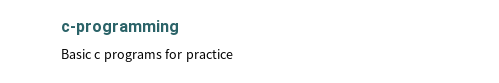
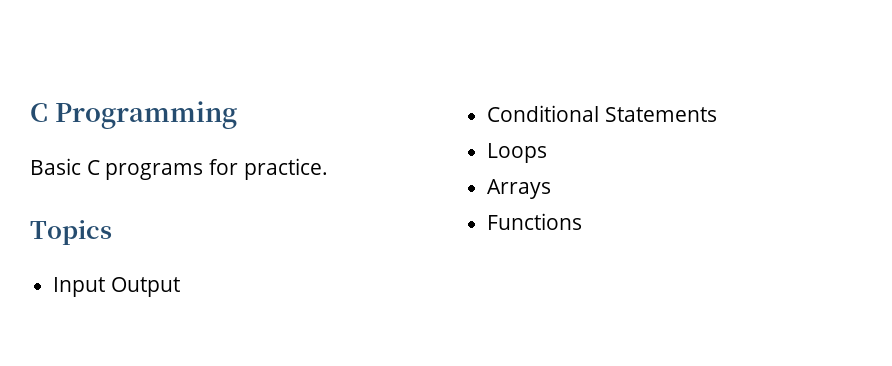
- c-programming
+ C Programming
- Basic c programs for practice
+ Basic C programs for practice.
+ Topics
+ Input Output
+ Conditional Statements
+ Loops
+ Arrays
+ Functions

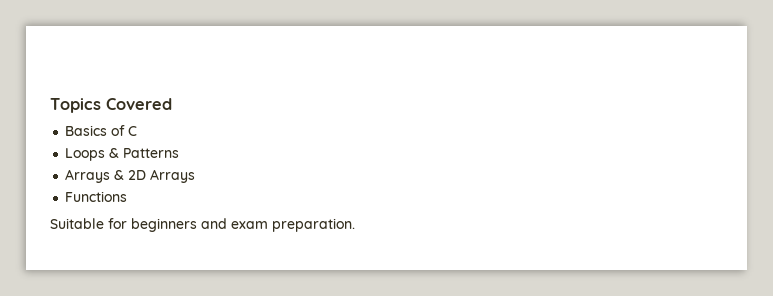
- C Programming
- Basic C programs for practice.
- Topics
- Input Output
- Conditional Statements
+ Topics Covered
+ Basics of C
- Loops
- Arrays
+ Loops & Patterns
+ Arrays & 2D Arrays
  Functions
+ Suitable for beginners and exam preparation.

